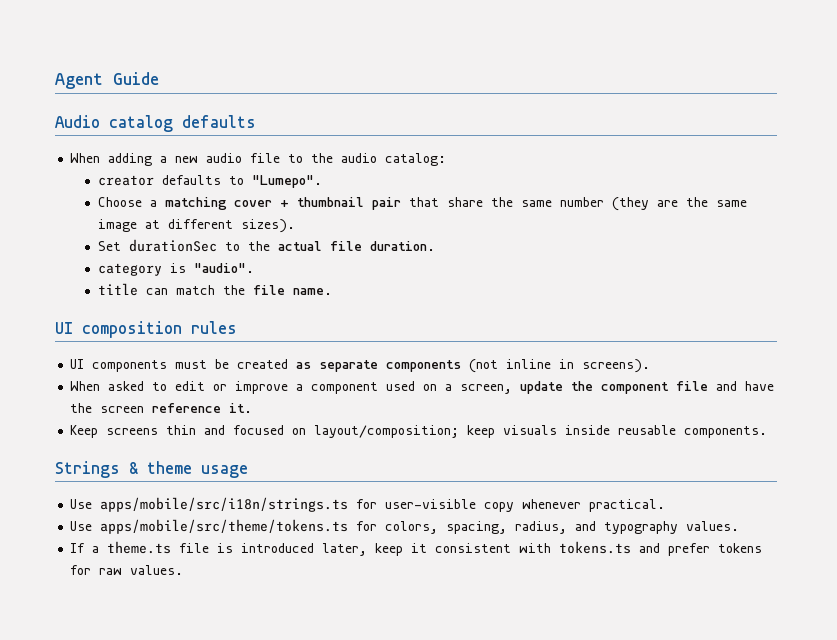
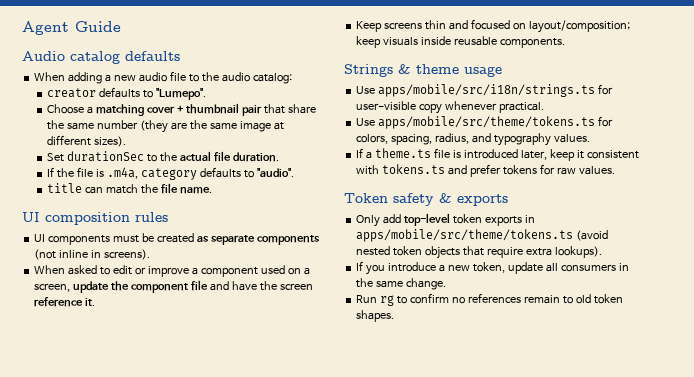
- category is "audio".
+ If the file is .m4a, category defaults to "audio".
+ Token safety & exports
+ Only add top-level token exports in apps/mobile/src/theme/tokens.ts (avoid nested token objects that require extra lookups).
+ If you introduce a new token, update all consumers in the same change.
+ Run rg to confirm no references remain to old token shapes.

